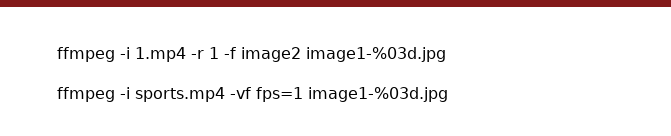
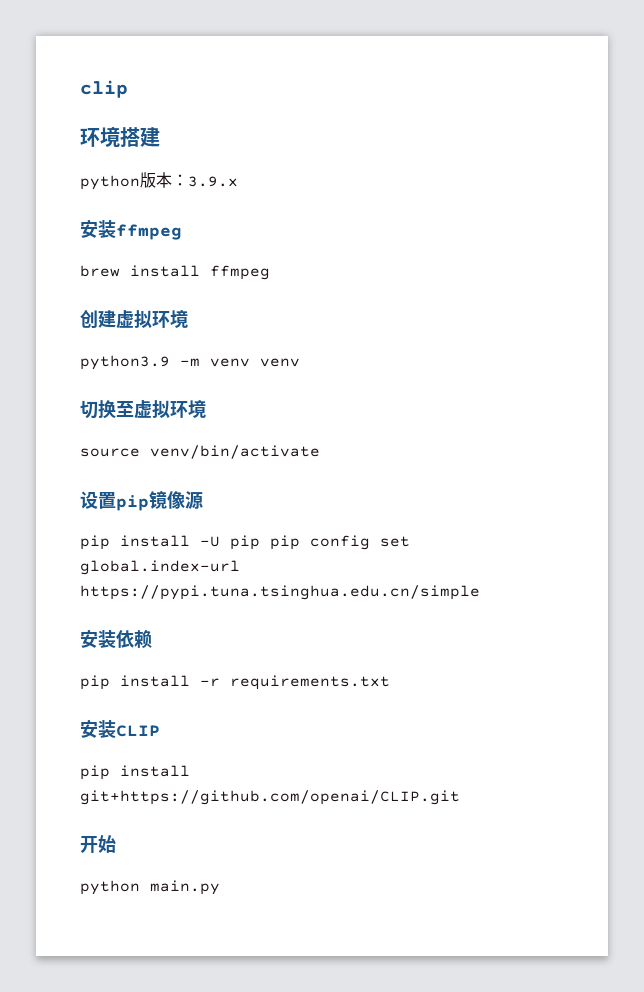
- ffmpeg -i 1.mp4 -r 1 -f image2 image1-%03d.jpg
- ffmpeg -i sports.mp4 -vf fps=1 image1-%03d.jpg
+ clip
+ 环境搭建
+ python版本：3.9.x
+ 安装ffmpeg
+ brew install ffmpeg
+ 创建虚拟环境
+ python3.9 -m venv venv
+ 切换至虚拟环境
+ source venv/bin/activate
+ 设置pip镜像源
+ pip install -U pip pip config set global.index-url https://pypi.tuna.tsinghua.edu.cn/simple
+ 安装依赖
+ pip install -r requirements.txt
+ 安装CLIP
+ pip install git+https://github.com/openai/CLIP.git
+ 开始
+ python main.py

